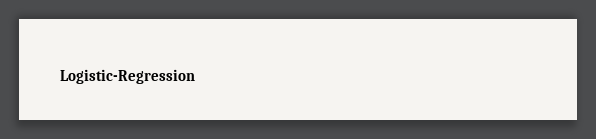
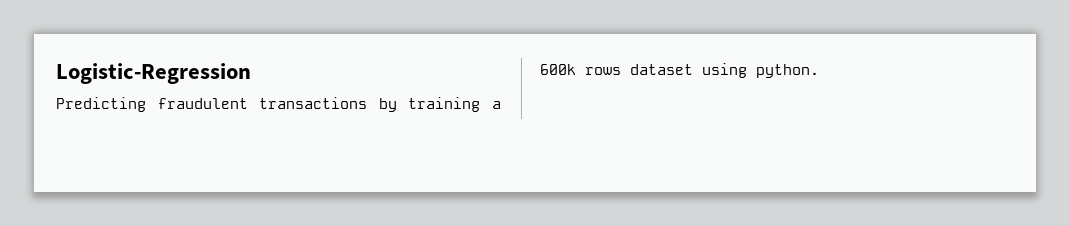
+ Predicting fraudulent transactions by training a 600k rows dataset using python.

